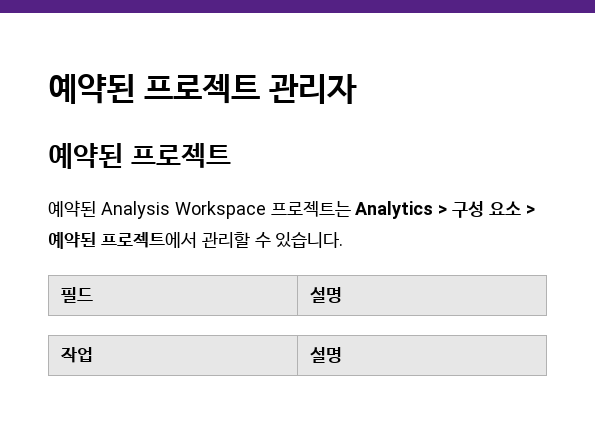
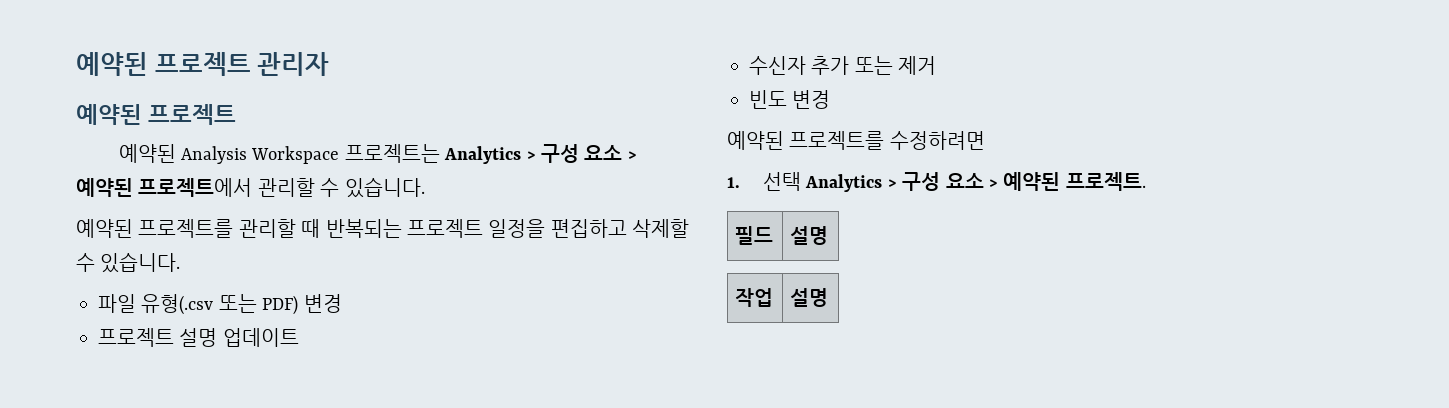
+ 예약된 프로젝트를 관리할 때 반복되는 프로젝트 일정을 편집하고 삭제할 수 있습니다.
+ 파일 유형(.csv 또는 PDF) 변경
+ 프로젝트 설명 업데이트
+ 수신자 추가 또는 제거
+ 빈도 변경
+ 예약된 프로젝트를 수정하려면
+ 1. 선택 Analytics > 구성 요소 > 예약된 프로젝트.

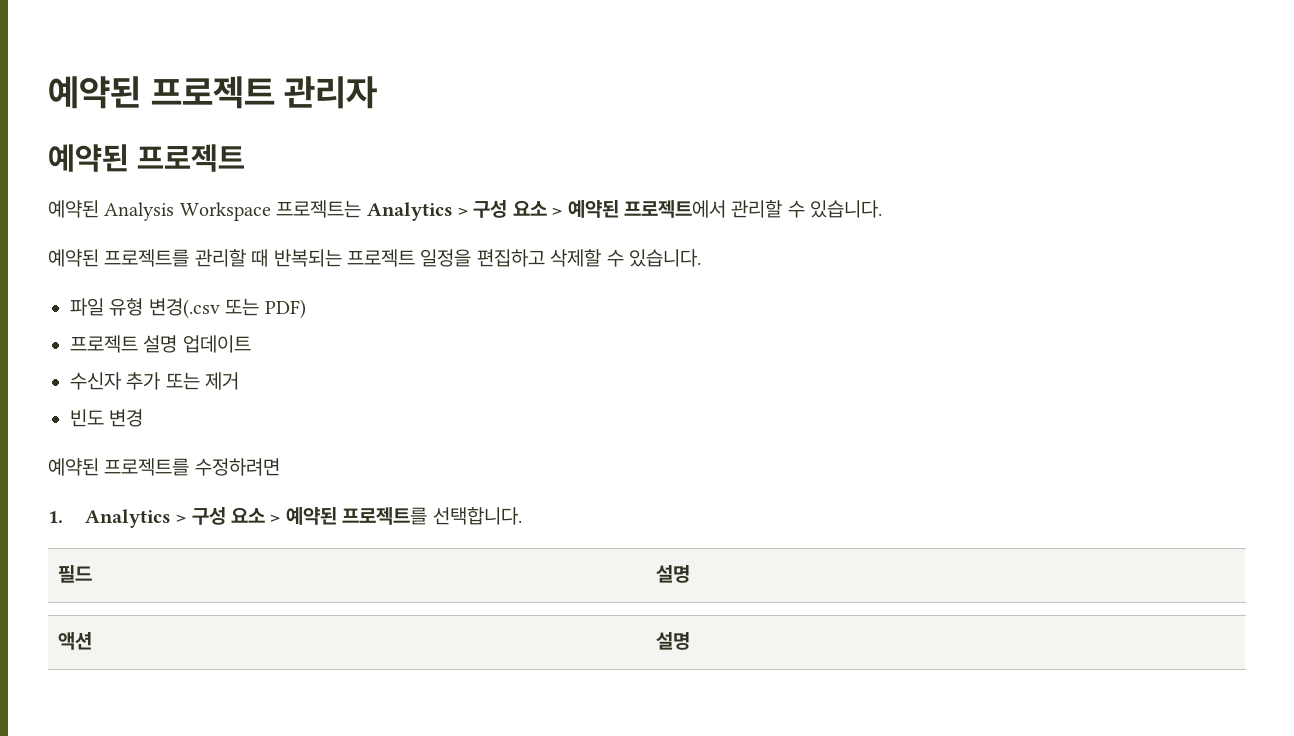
- 파일 유형(.csv 또는 PDF) 변경
+ 파일 유형 변경(.csv 또는 PDF)
- 1. 선택 Analytics > 구성 요소 > 예약된 프로젝트.
+ 1. Analytics > 구성 요소 > 예약된 프로젝트를 선택합니다.
- 작업 | 설명
+ 액션 | 설명

